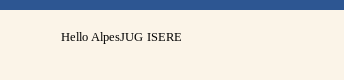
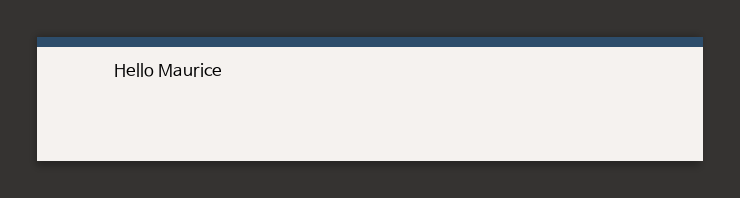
- Hello AlpesJUG ISERE
+ Hello Maurice

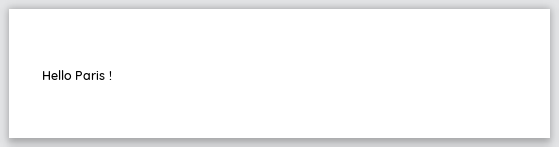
- Hello Maurice
+ Hello Paris !

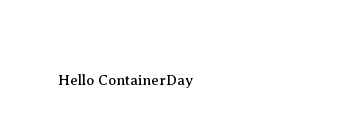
- Hello Paris !
+ Hello ContainerDay

